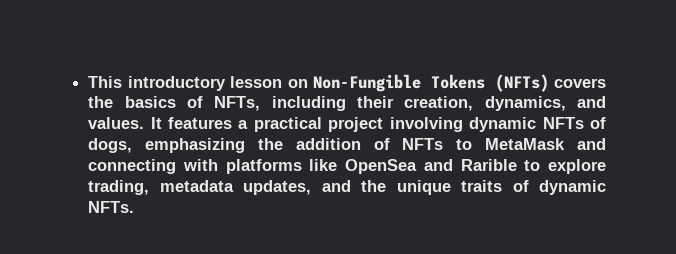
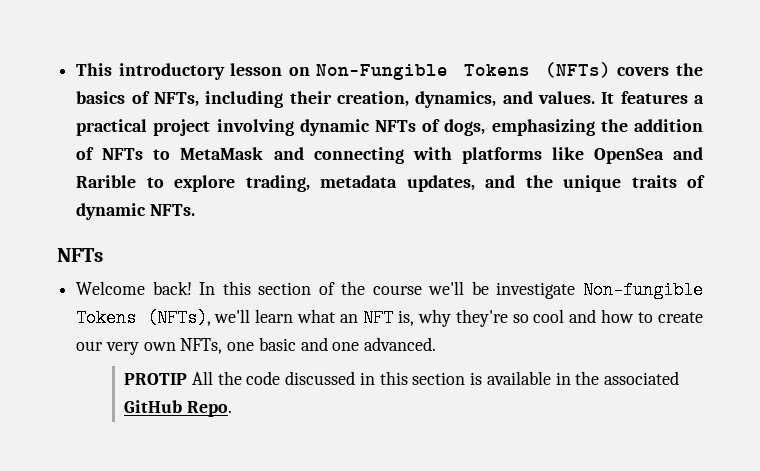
  It features a practical project involving dynamic NFTs of dogs, emphasizing the addition of NFTs to MetaMask and connecting with platforms like OpenSea and Rarible to explore trading, metadata updates, and the unique traits of dynamic NFTs.
+ NFTs
+ Welcome back! In this section of the course we'll be investigate Non-fungible Tokens (NFTs), we'll learn what an NFT is, why they're so cool and how to create our very own NFTs, one basic and one advanced.
+ PROTIP All the code discussed in this section is available in the associated GitHub Repo.

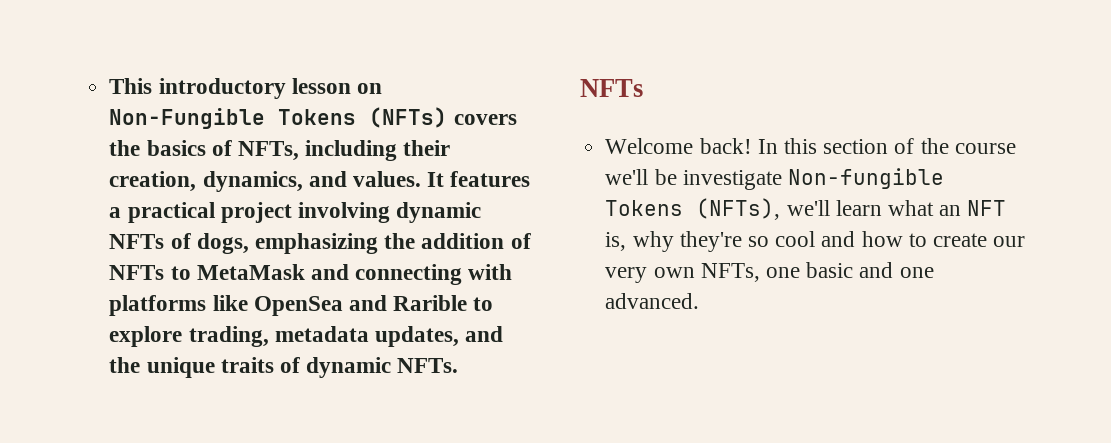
- PROTIP All the code discussed in this section is available in the associated GitHub Repo.

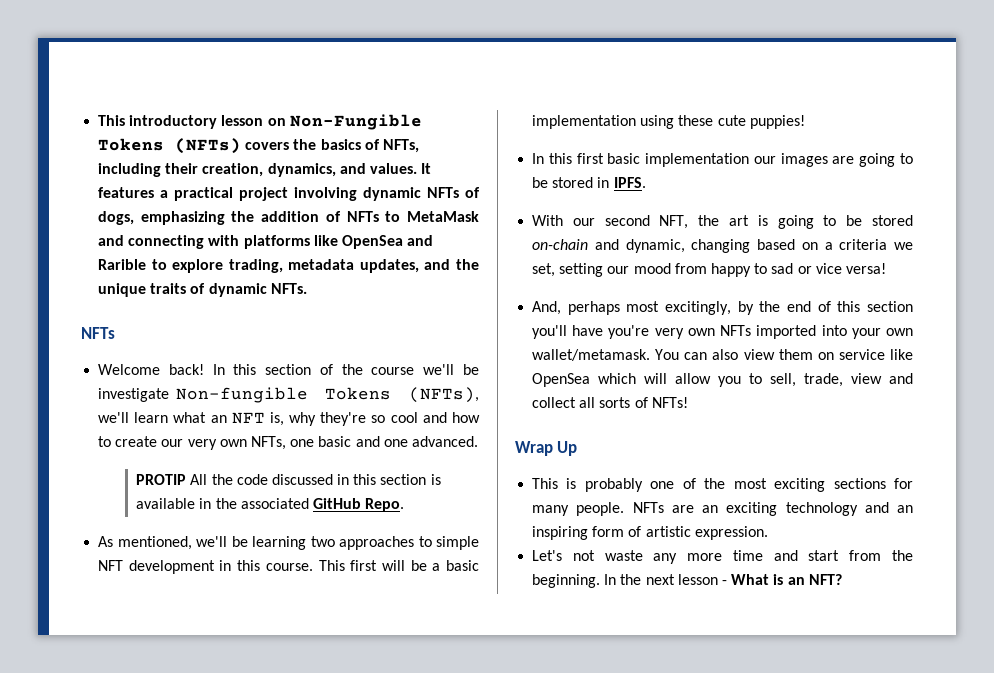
+ PROTIP All the code discussed in this section is available in the associated GitHub Repo.
+ As mentioned, we'll be learning two approaches to simple NFT development in this course. This first will be a basic implementation using these cute puppies!
+ In this first basic implementation our images are going to be stored in IPFS.
+ With our second NFT, the art is going to be stored on-chain and dynamic, changing based on a criteria we set, setting our mood from happy to sad or vice versa!
+ And, perhaps most excitingly, by the end of this section you'll have you're very own NFTs imported into your own wallet/metamask. You can also view them on service like OpenSea which will allow you to sell, trade, view and collect all sorts of NFTs!
+ Wrap Up
+ This is probably one of the most exciting sections for many people. NFTs are an exciting technology and an inspiring form of artistic expression.
+ Let's not waste any more time and start from the beginning. In the next lesson - What is an NFT?

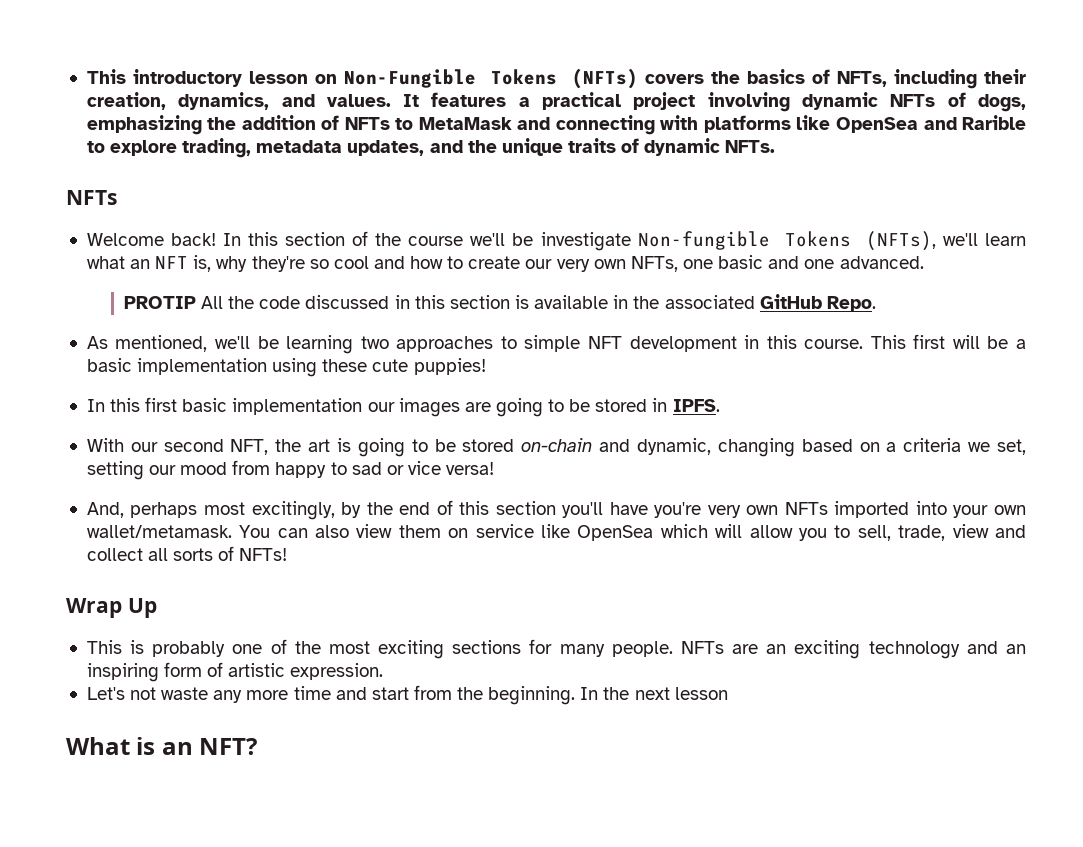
- In the next lesson - What is an NFT?
+ In the next lesson
+ What is an NFT?

